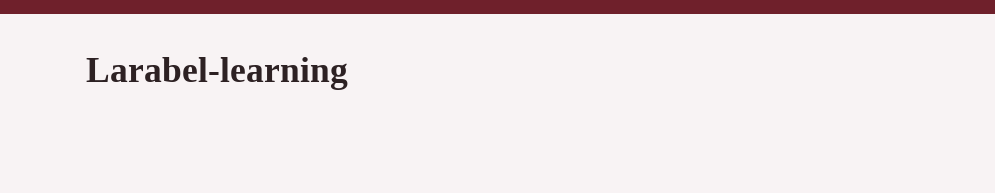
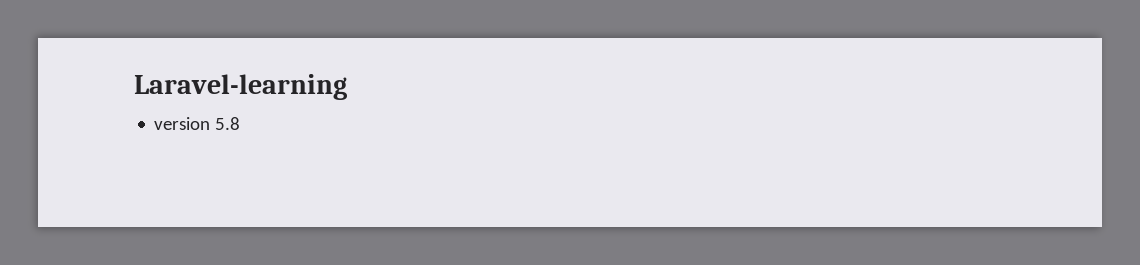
- Larabel-learning
+ Laravel-learning
+ version 5.8

